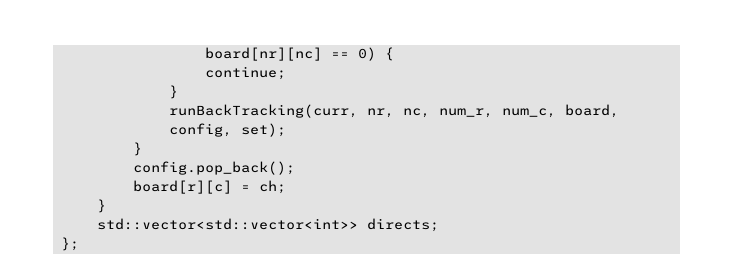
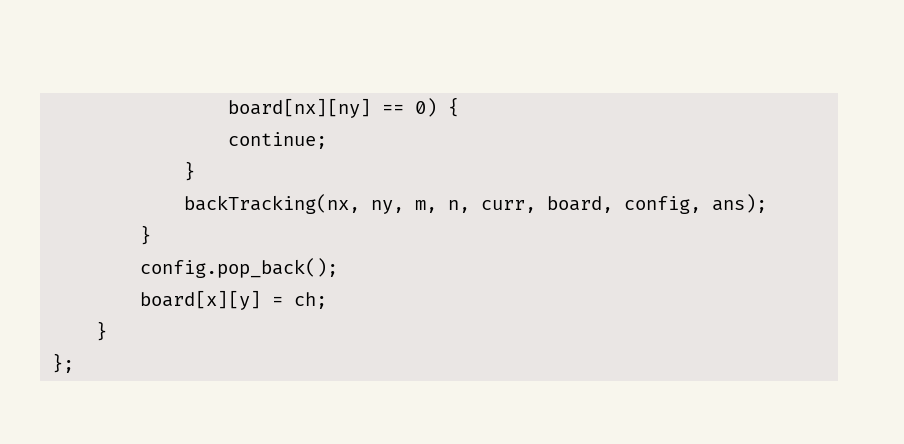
- board[nr][nc] == 0) {
+ board[nx][ny] == 0) {
- runBackTracking(curr, nr, nc, num_r, num_c, board, config, set);
+ backTracking(nx, ny, m, n, curr, board, config, ans);
- board[r][c] = ch;
+ board[x][y] = ch;
- std::vector<std::vector<int>> directs;

